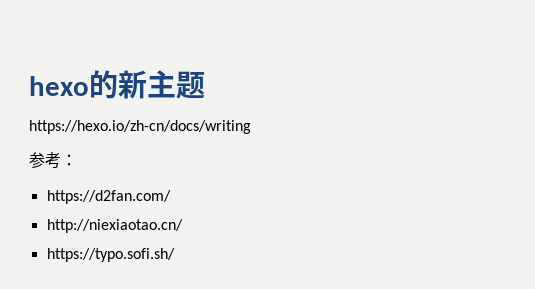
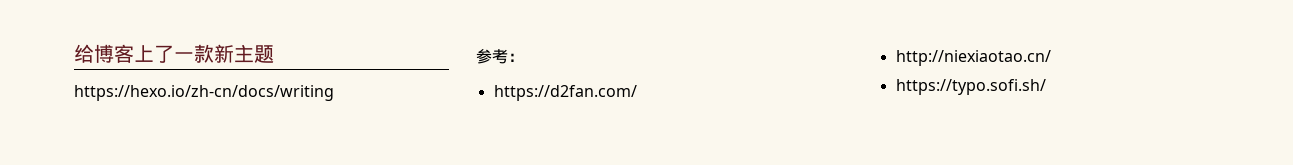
- hexo的新主题
+ 给博客上了一款新主题

